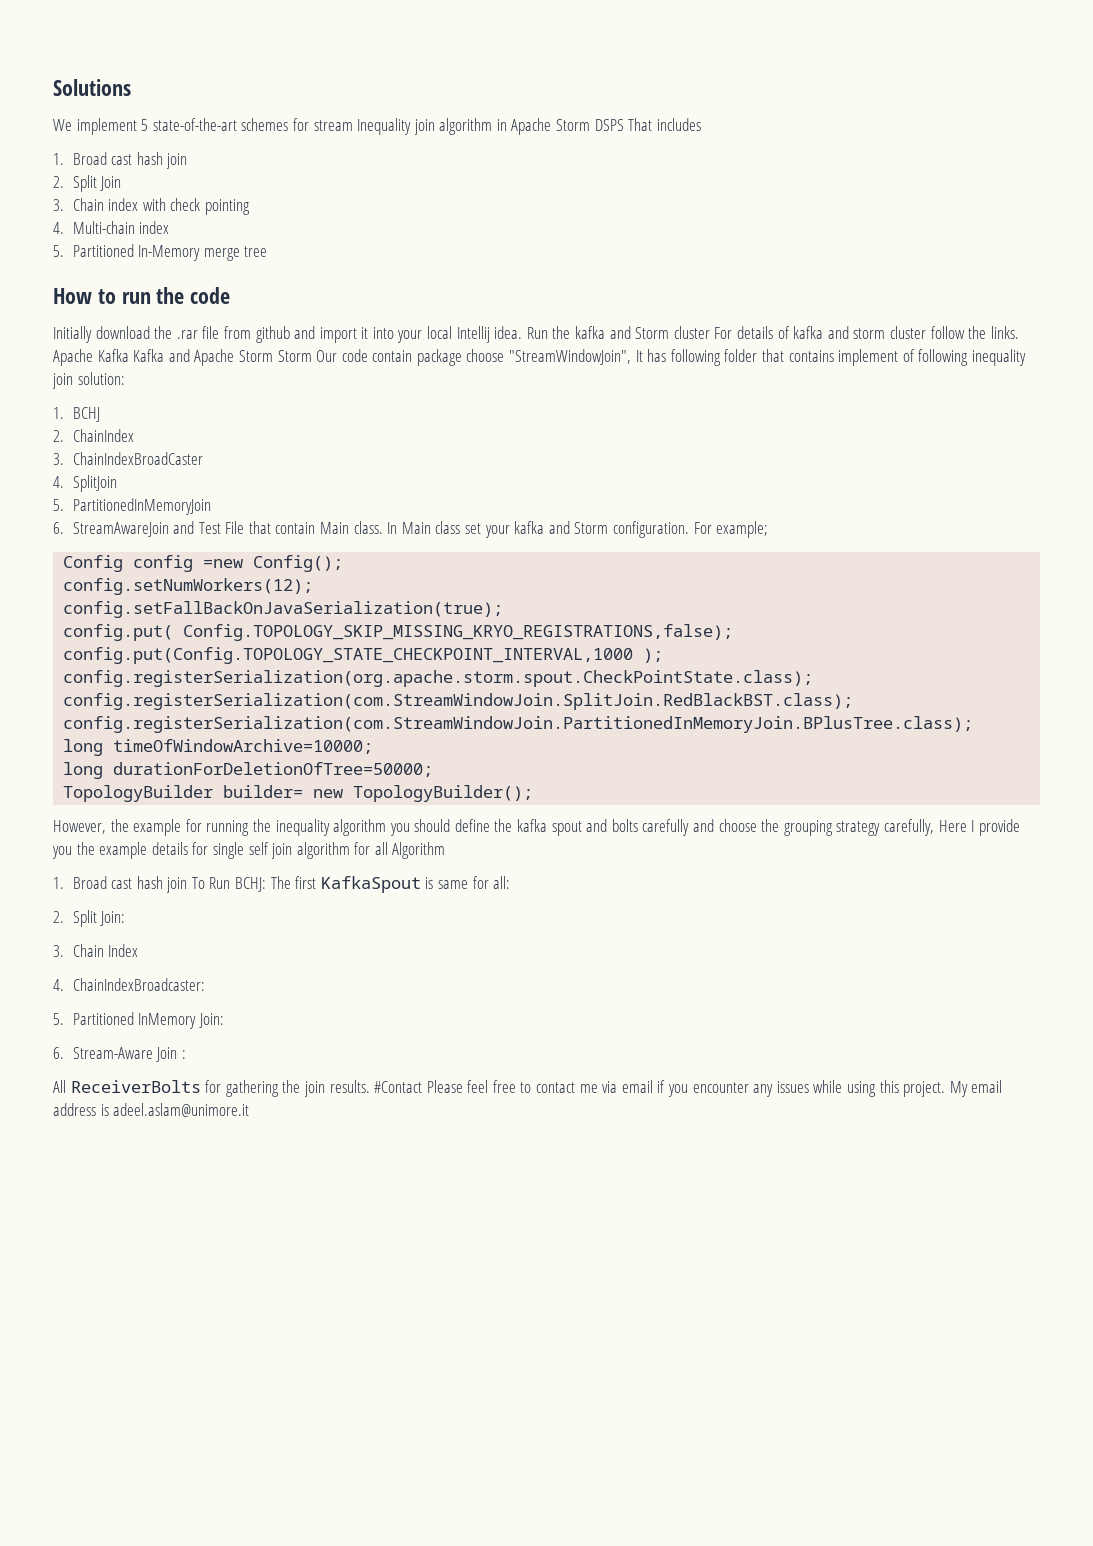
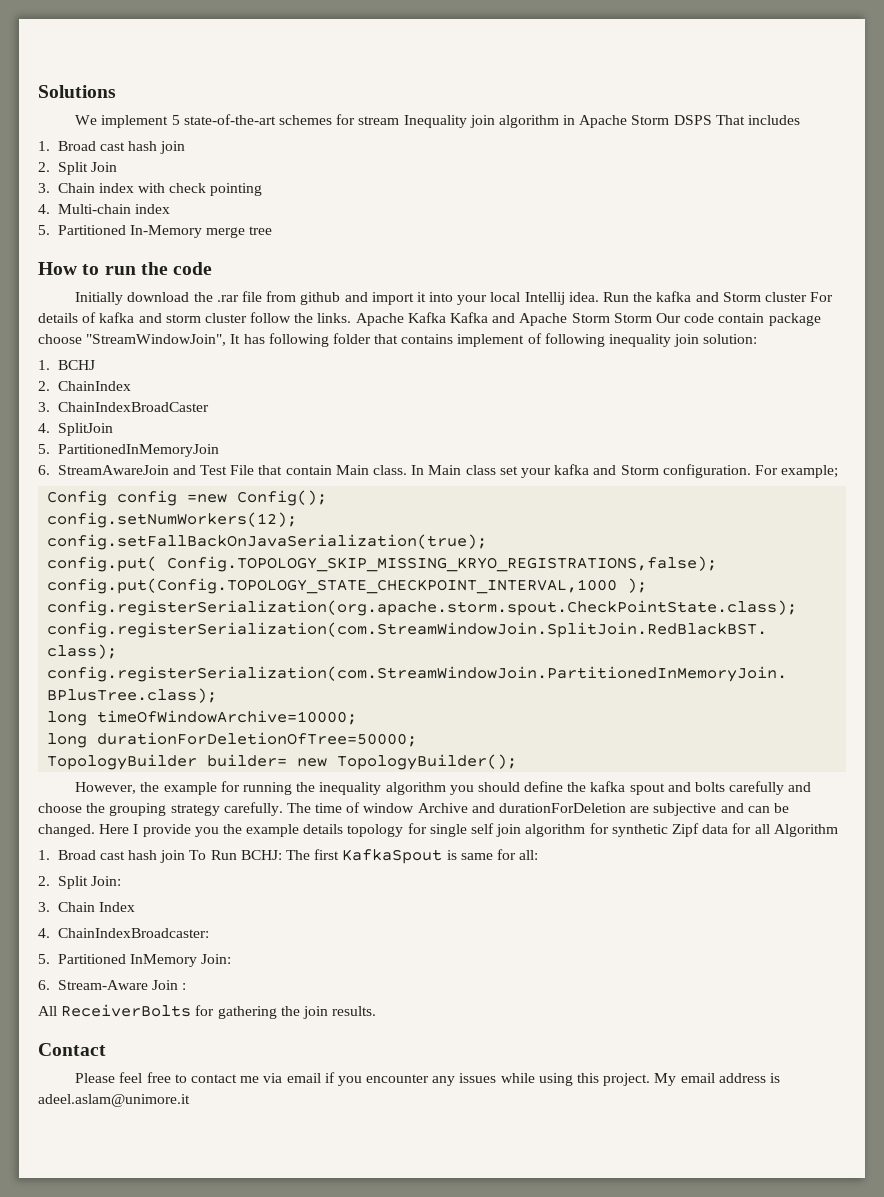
- However, the example for running the inequality algorithm you should define the kafka spout and bolts carefully and choose the grouping strategy carefully, Here I provide you the example details for single self join algorithm for all Algorithm
+ However, the example for running the inequality algorithm you should define the kafka spout and bolts carefully and choose the grouping strategy carefully. The time of window Archive and durationForDeletion are subjective and can be changed. Here I provide you the example details topology for single self join algorithm for synthetic Zipf data for all Algorithm
- All ReceiverBolts for gathering the join results. #Contact Please feel free to contact me via email if you encounter any issues while using this project.
+ All ReceiverBolts for gathering the join results.
+ Contact
+ Please feel free to contact me via email if you encounter any issues while using this project.

